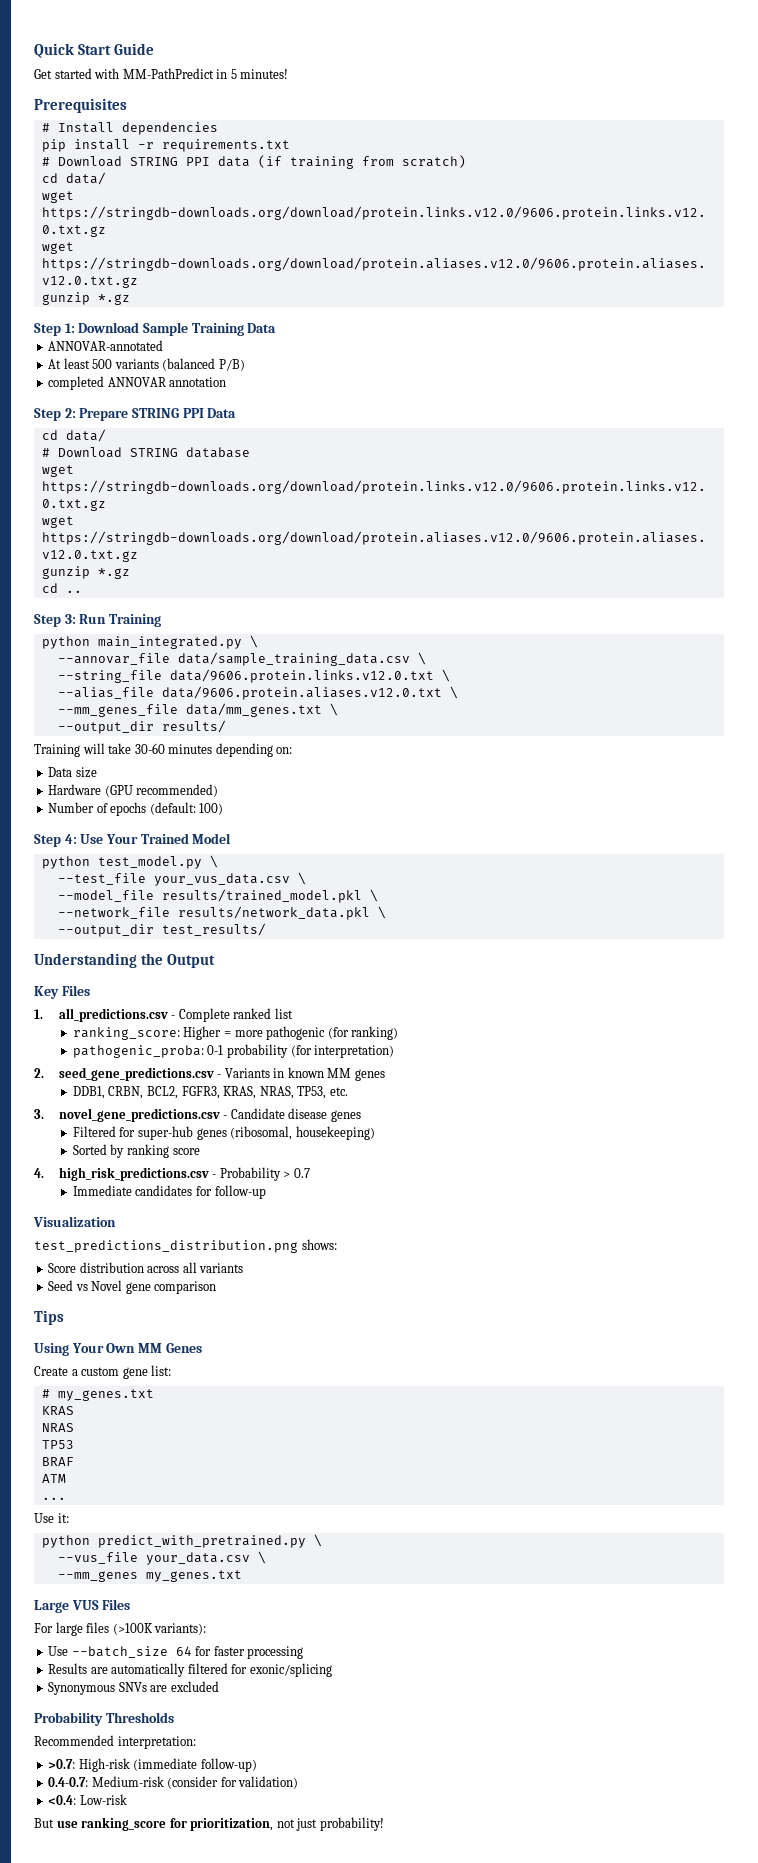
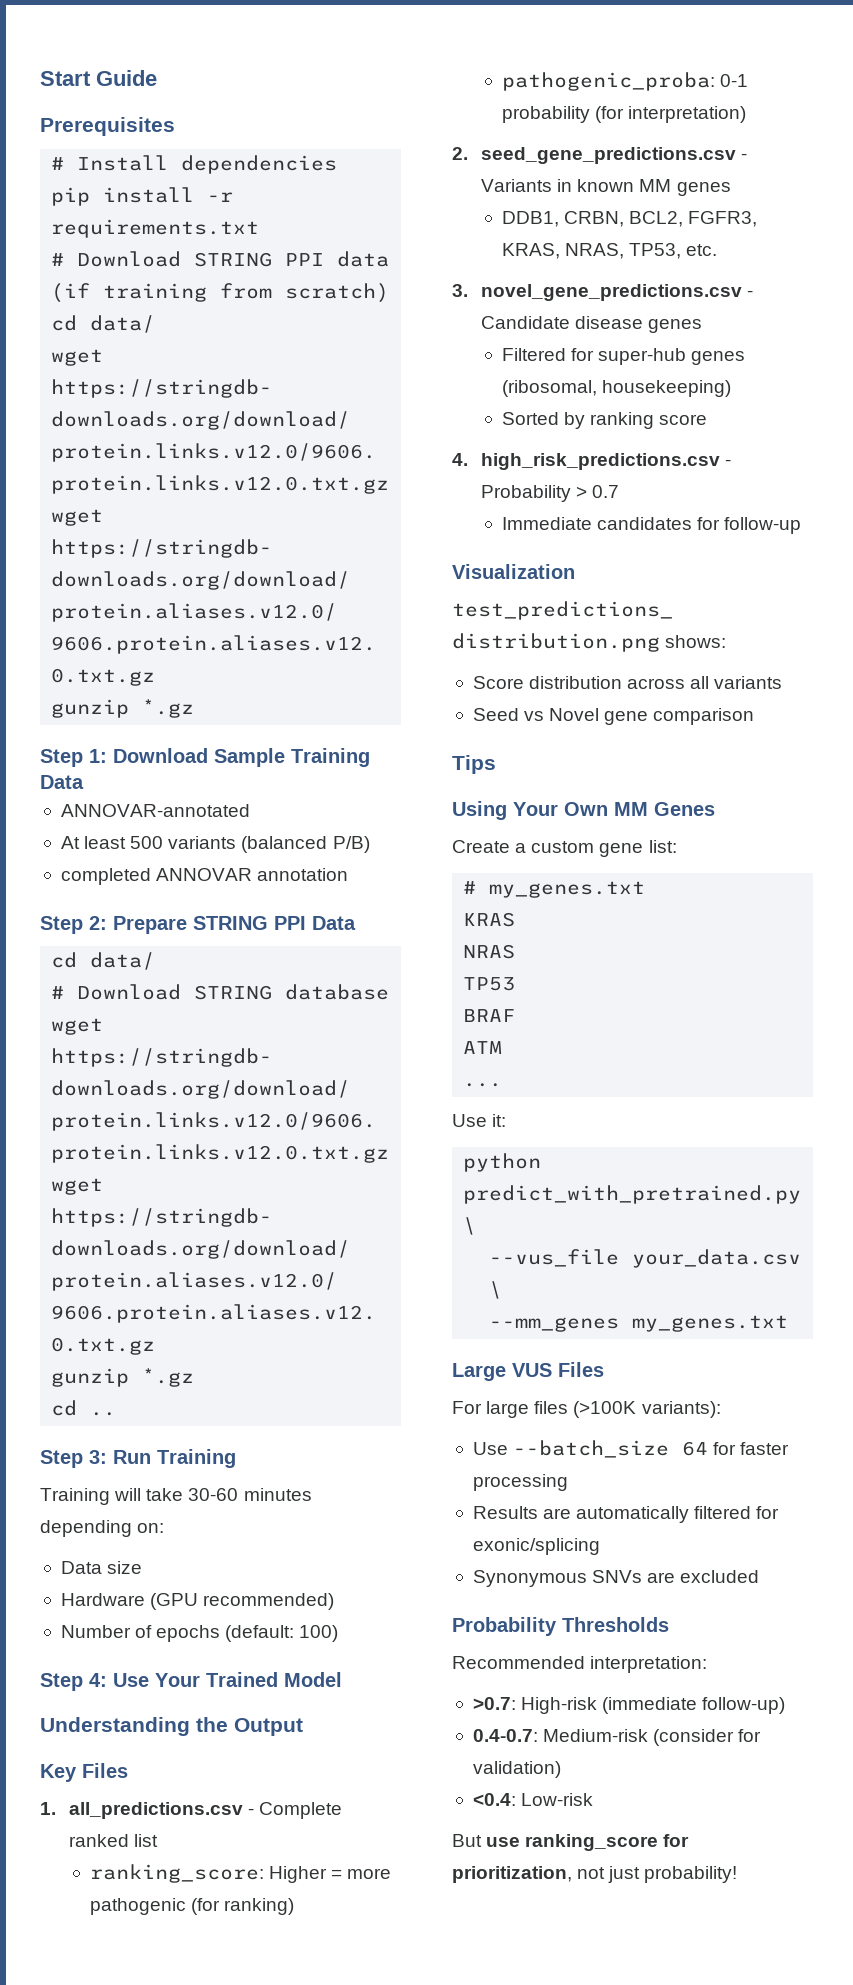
- Quick Start Guide
+ Start Guide
- Get started with MM-PathPredict in 5 minutes!
- python main_integrated.py \
- --annovar_file data/sample_training_data.csv \
- --string_file data/9606.protein.links.v12.0.txt \
- --alias_file data/9606.protein.aliases.v12.0.txt \
- --mm_genes_file data/mm_genes.txt \
- --output_dir results/
- python test_model.py \
- --test_file your_vus_data.csv \
- --model_file results/trained_model.pkl \
- --network_file results/network_data.pkl \
- --output_dir test_results/

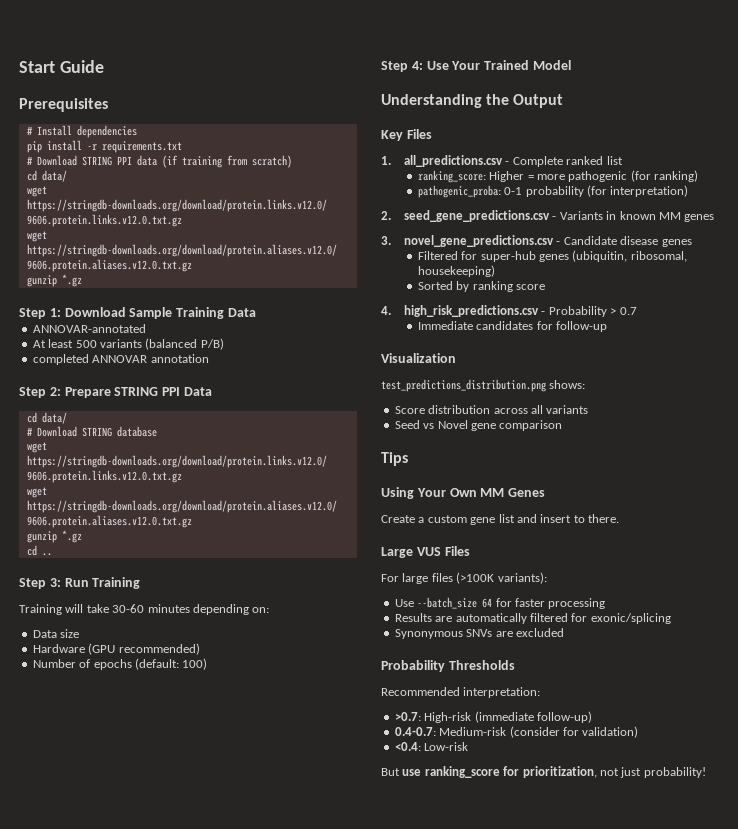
- DDB1, CRBN, BCL2, FGFR3, KRAS, NRAS, TP53, etc.
- Filtered for super-hub genes (ribosomal, housekeeping)
+ Filtered for super-hub genes (ubiquitin, ribosomal, housekeeping)
- Create a custom gene list:
- # my_genes.txt
- KRAS
- NRAS
- TP53
- BRAF
- ATM
- ...
- Use it:
- python predict_with_pretrained.py \
- --vus_file your_data.csv \
- --mm_genes my_genes.txt
+ Create a custom gene list and insert to there.

